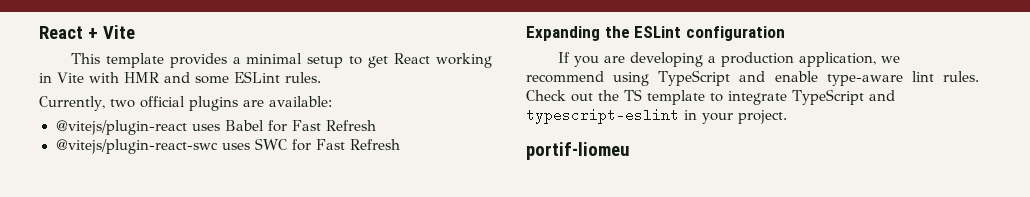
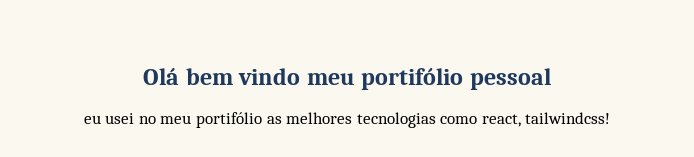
- React + Vite
- This template provides a minimal setup to get React working in Vite with HMR and some ESLint rules.
- Currently, two official plugins are available:
- @vitejs/plugin-react uses Babel for Fast Refresh
- @vitejs/plugin-react-swc uses SWC for Fast Refresh
- Expanding the ESLint configuration
- If you are developing a production application, we recommend using TypeScript and enable type-aware lint rules. Check out the TS template to integrate TypeScript and typescript-eslint in your project.
- portif-liomeu
+ Olá bem vindo meu portifólio pessoal
+ eu usei no meu portifólio as melhores tecnologias como react, tailwindcss!

